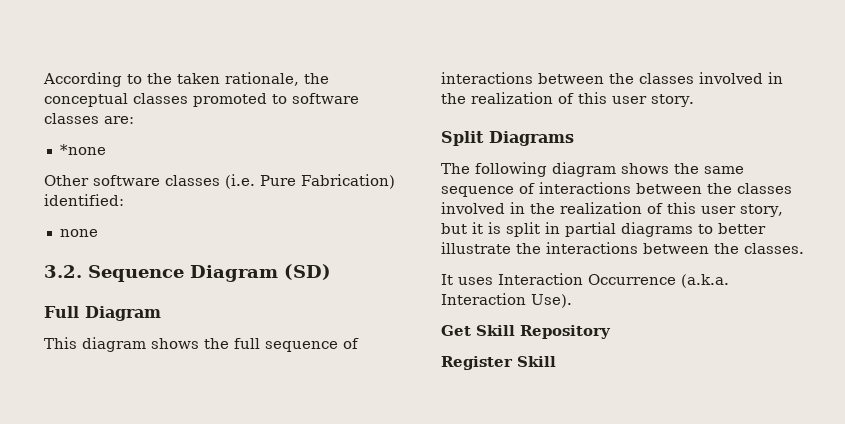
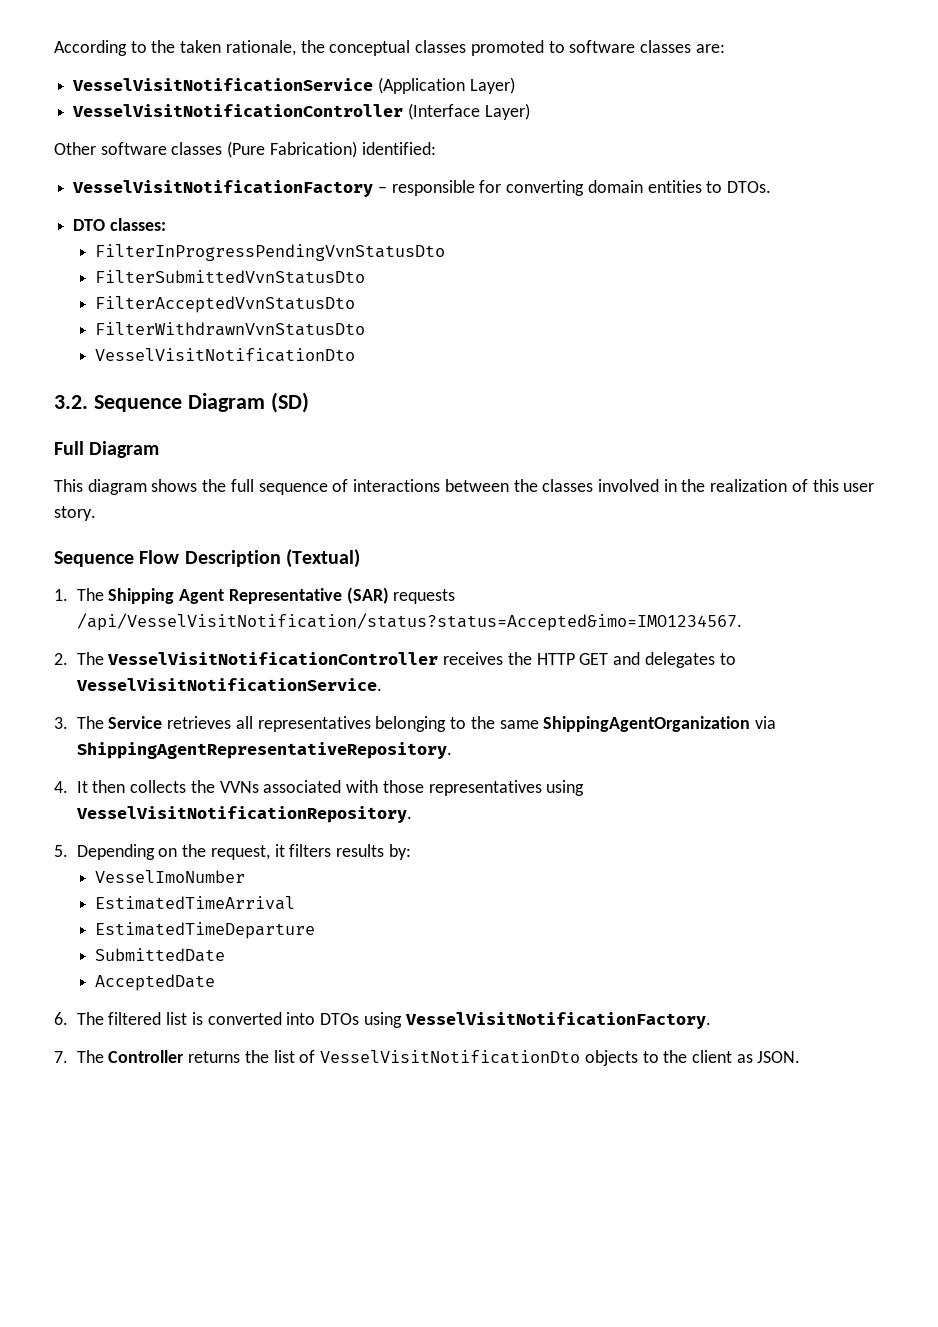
- *none
+ VesselVisitNotificationService (Application Layer)
+ VesselVisitNotificationController (Interface Layer)
- Other software classes (i.e. Pure Fabrication) identified:
+ Other software classes (Pure Fabrication) identified:
- none
+ VesselVisitNotificationFactory – responsible for converting domain entities to DTOs.
+ DTO classes:
+ FilterInProgressPendingVvnStatusDto
+ FilterSubmittedVvnStatusDto
+ FilterAcceptedVvnStatusDto
+ FilterWithdrawnVvnStatusDto
+ VesselVisitNotificationDto
- Split Diagrams
- The following diagram shows the same sequence of interactions between the classes involved in the realization of this user story, but it is split in partial diagrams to better illustrate the interactions between the classes.
- It uses Interaction Occurrence (a.k.a. Interaction Use).
- Get Skill Repository
- Register Skill
+ Sequence Flow Description (Textual)
+ 1. The Shipping Agent Representative (SAR) requests /api/VesselVisitNotification/status?status=Accepted&imo=IMO1234567.
+ 2. The VesselVisitNotificationController receives the HTTP GET and delegates to VesselVisitNotificationService.
+ 3. The Service retrieves all representatives belonging to the same ShippingAgentOrganization via ShippingAgentRepresentativeRepository.
+ 4. It then collects the VVNs associated with those representatives using VesselVisitNotificationRepository.
+ 5. Depending on the request, it filters results by:
+ VesselImoNumber
+ EstimatedTimeArrival
+ EstimatedTimeDeparture
+ SubmittedDate
+ AcceptedDate
+ 6. The filtered list is converted into DTOs using VesselVisitNotificationFactory.
+ 7. The Controller returns the list of VesselVisitNotificationDto objects to the client as JSON.

